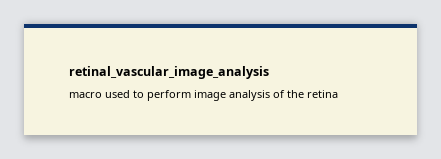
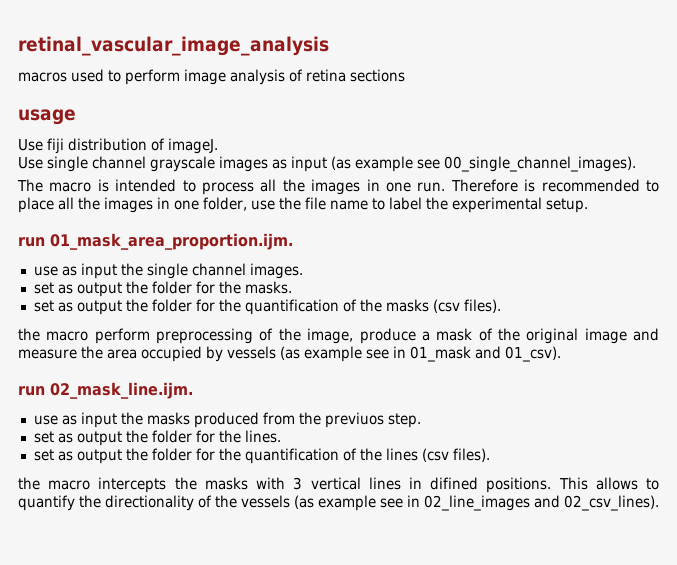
- macro used to perform image analysis of the retina
+ macros used to perform image analysis of retina sections
+ usage
+ Use fiji distribution of imageJ.
+ Use single channel grayscale images as input (as example see 00_single_channel_images).
+ The macro is intended to process all the images in one run. Therefore is recommended to place all the images in one folder, use the file name to label the experimental setup.
+ run 01_mask_area_proportion.ijm.
+ use as input the single channel images.
+ set as output the folder for the masks.
+ set as output the folder for the quantification of the masks (csv files).
+ the macro perform preprocessing of the image, produce a mask of the original image and measure the area occupied by vessels (as example see in 01_mask and 01_csv).
+ run 02_mask_line.ijm.
+ use as input the masks produced from the previuos step.
+ set as output the folder for the lines.
+ set as output the folder for the quantification of the lines (csv files).
+ the macro intercepts the masks with 3 vertical lines in difined positions. This allows to quantify the directionality of the vessels (as example see in 02_line_images and 02_csv_lines).

